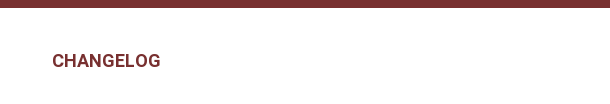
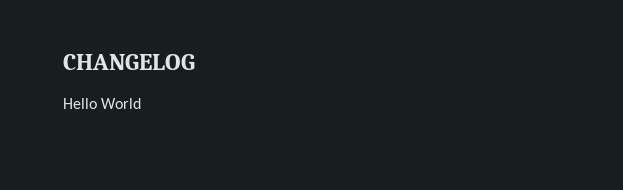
+ Hello World

